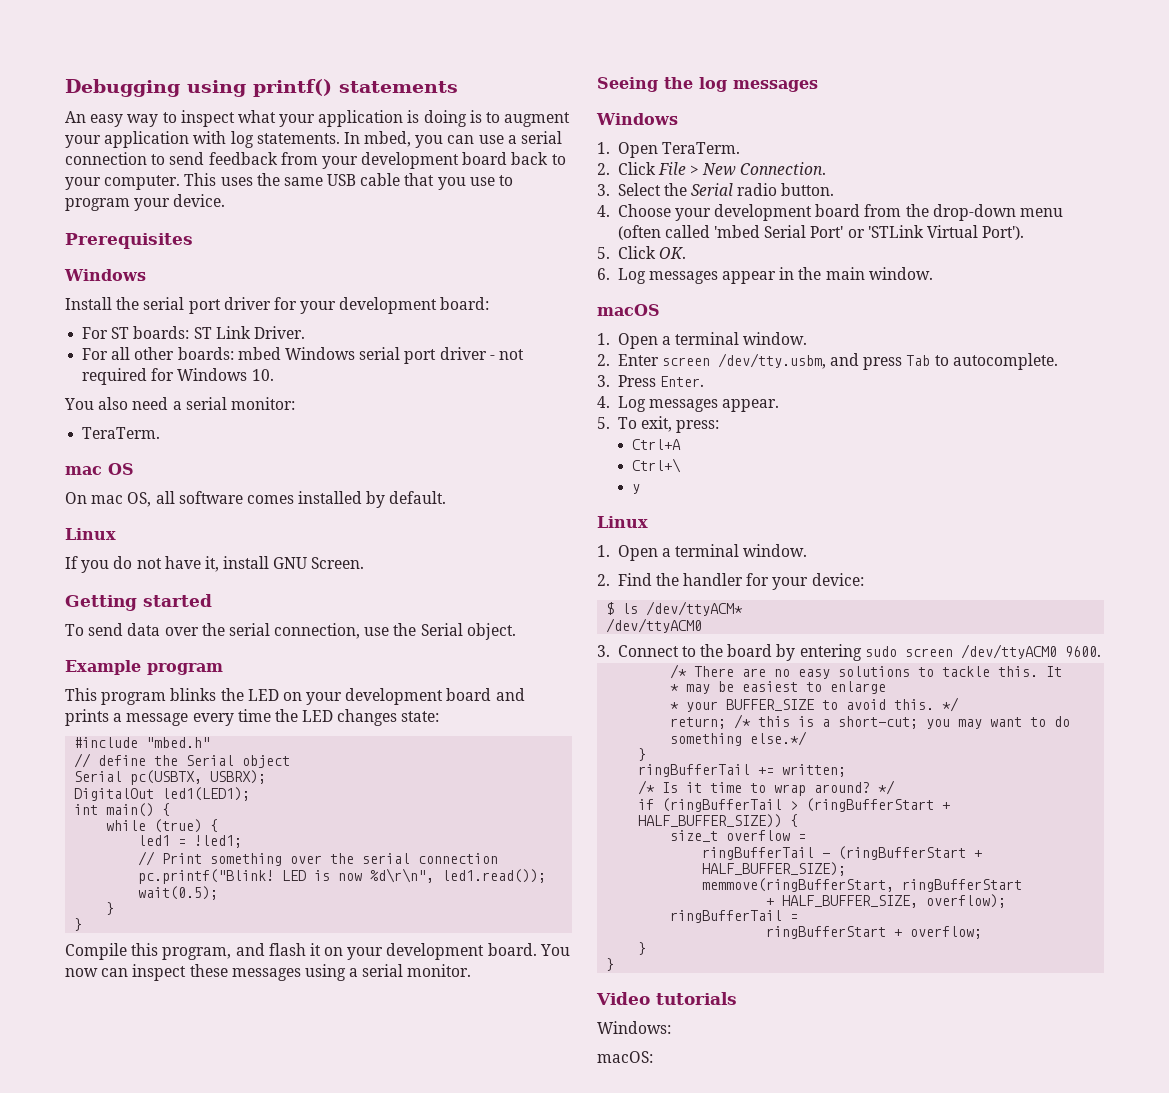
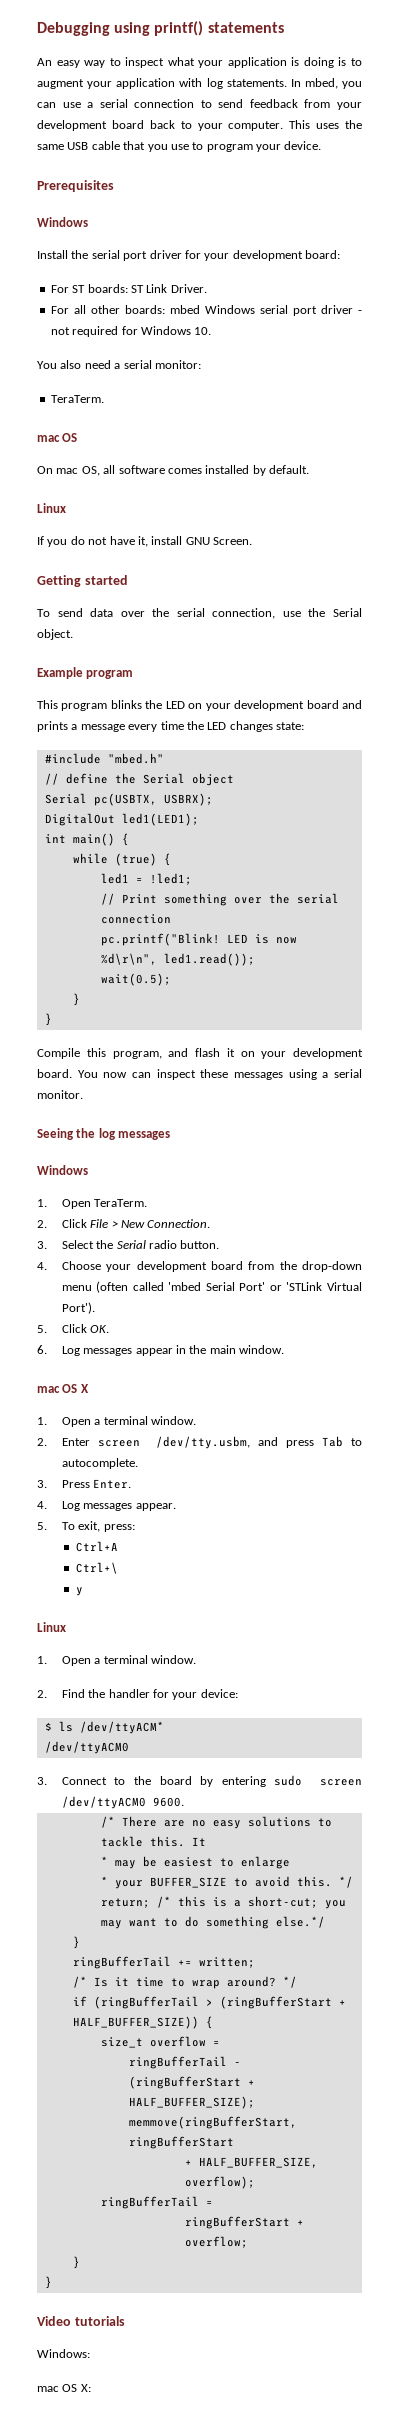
- macOS
+ mac OS X
- macOS:
+ mac OS X:

